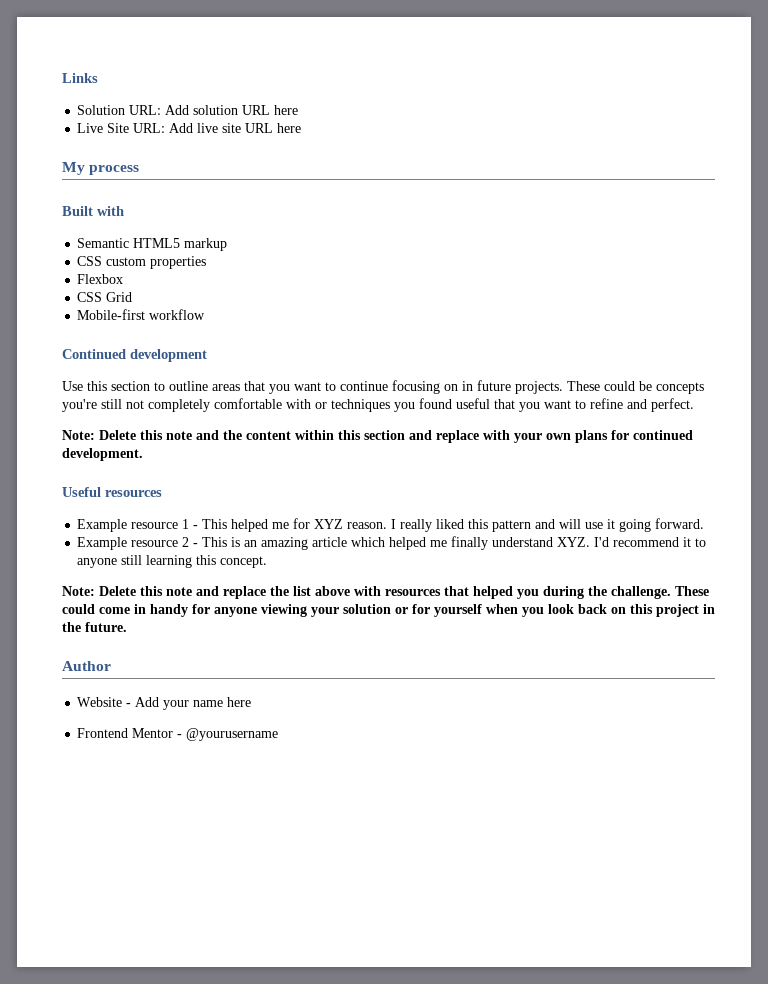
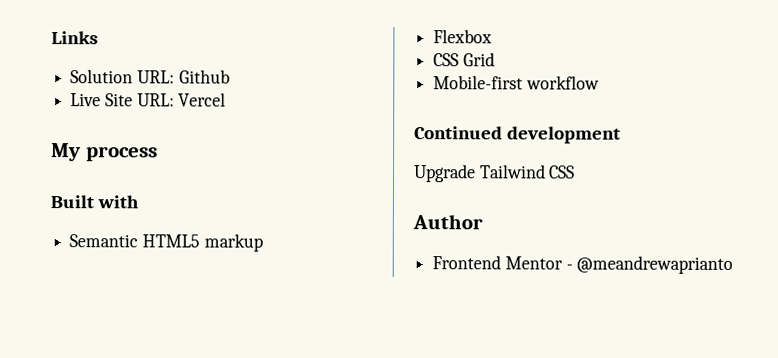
- Solution URL: Add solution URL here
+ Solution URL: Github
- Live Site URL: Add live site URL here
+ Live Site URL: Vercel
- CSS custom properties
- Use this section to outline areas that you want to continue focusing on in future projects. These could be concepts you're still not completely comfortable with or techniques you found useful that you want to refine and perfect.
- Note: Delete this note and the content within this section and replace with your own plans for continued development.
- Useful resources
- Example resource 1 - This helped me for XYZ reason. I really liked this pattern and will use it going forward.
- Example resource 2 - This is an amazing article which helped me finally understand XYZ. I'd recommend it to anyone still learning this concept.
- Note: Delete this note and replace the list above with resources that helped you during the challenge. These could come in handy for anyone viewing your solution or for yourself when you look back on this project in the future.
+ Upgrade Tailwind CSS
  Author
- Website - Add your name here
- Frontend Mentor - @yourusername
+ Frontend Mentor - @meandrewaprianto

